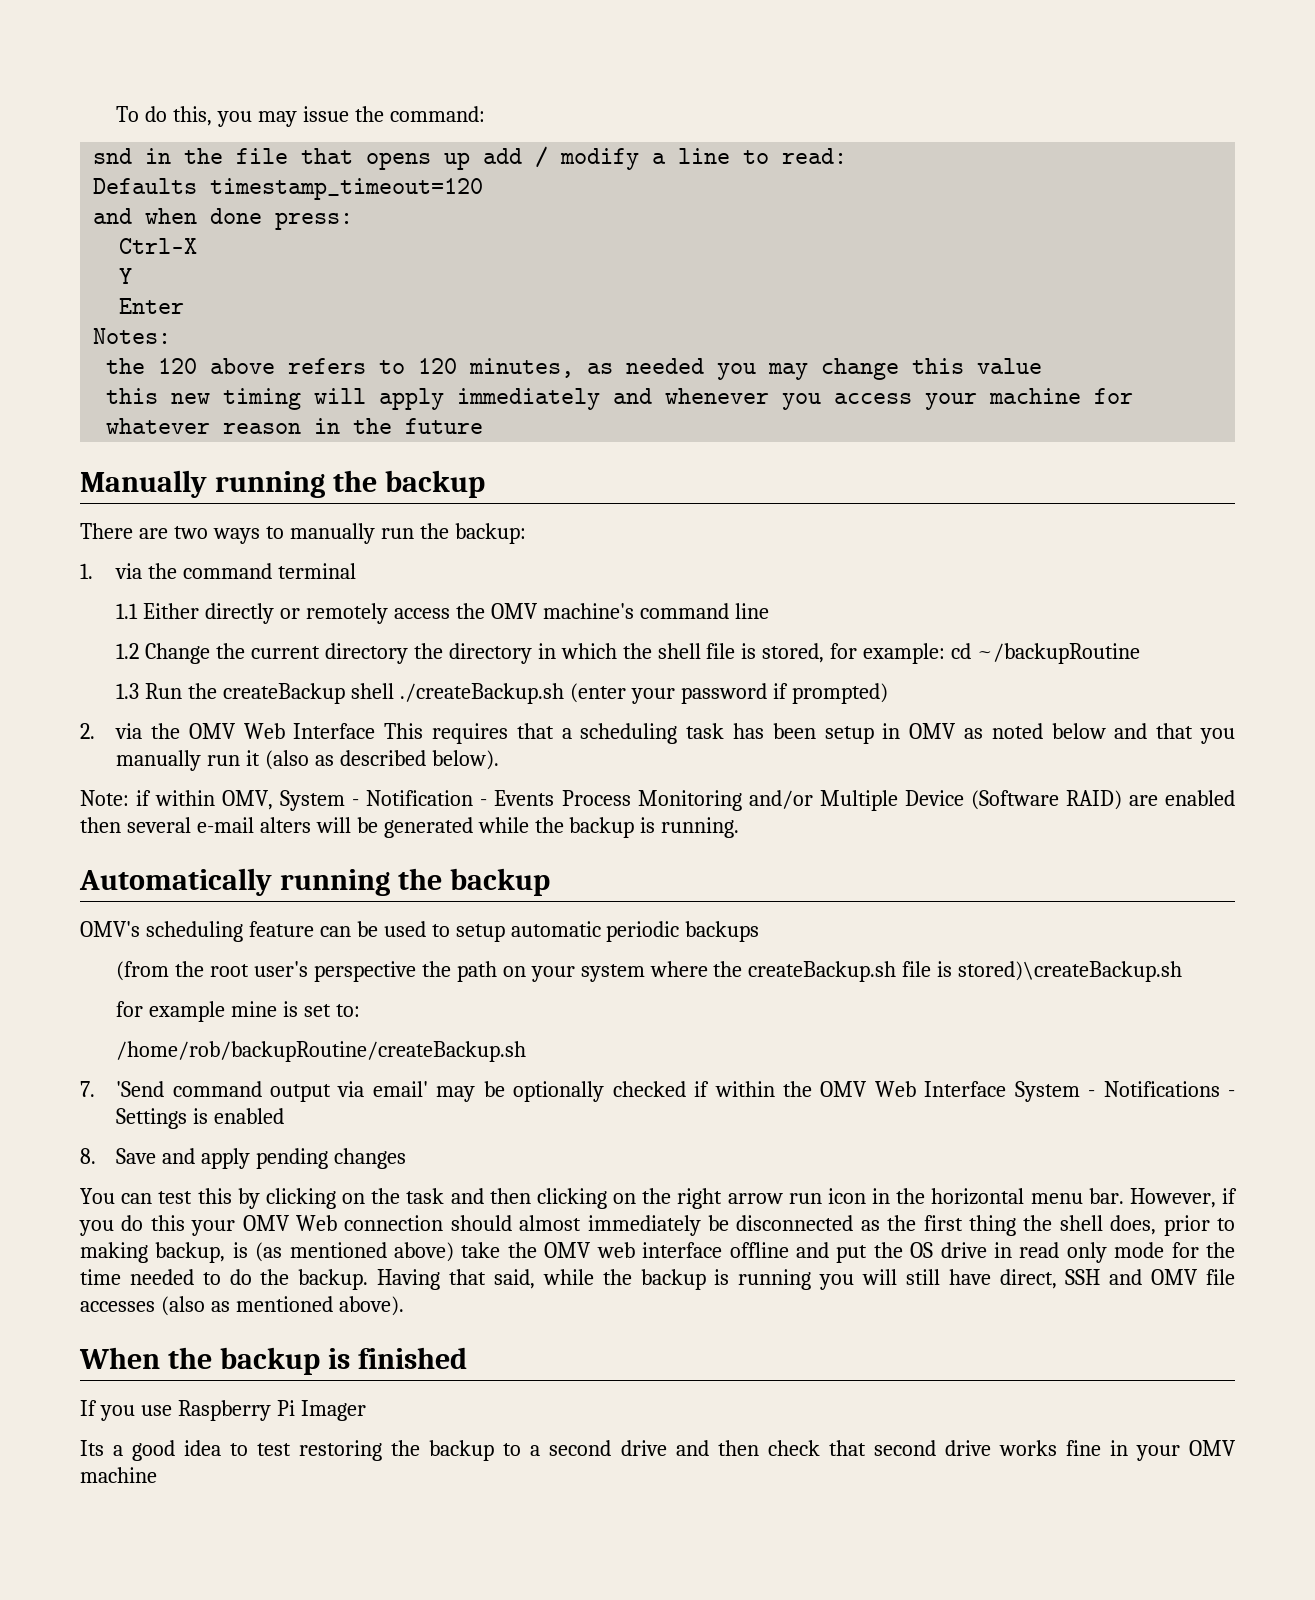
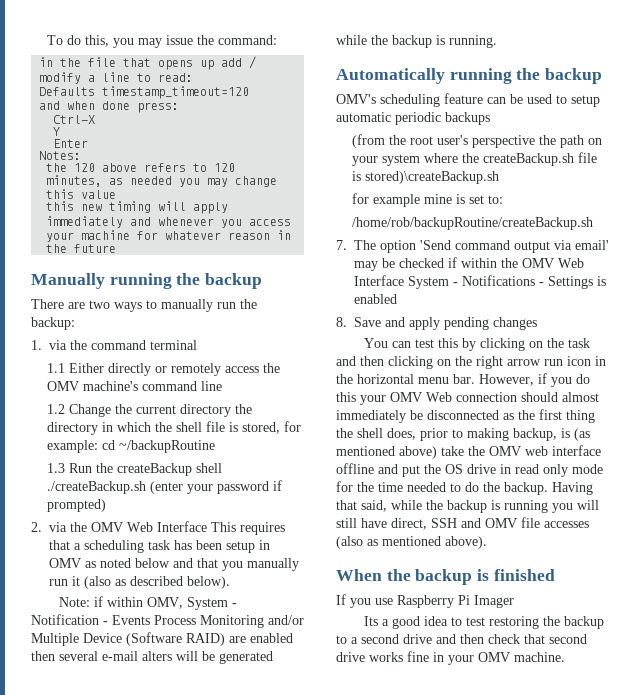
- snd in the file that opens up add / modify a line to read:
+ in the file that opens up add / modify a line to read:
- 7. 'Send command output via email' may be optionally checked if within the OMV Web Interface System - Notifications - Settings is enabled
+ 7. The option 'Send command output via email' may be checked if within the OMV Web Interface System - Notifications - Settings is enabled
- Its a good idea to test restoring the backup to a second drive and then check that second drive works fine in your OMV machine
+ Its a good idea to test restoring the backup to a second drive and then check that second drive works fine in your OMV machine.

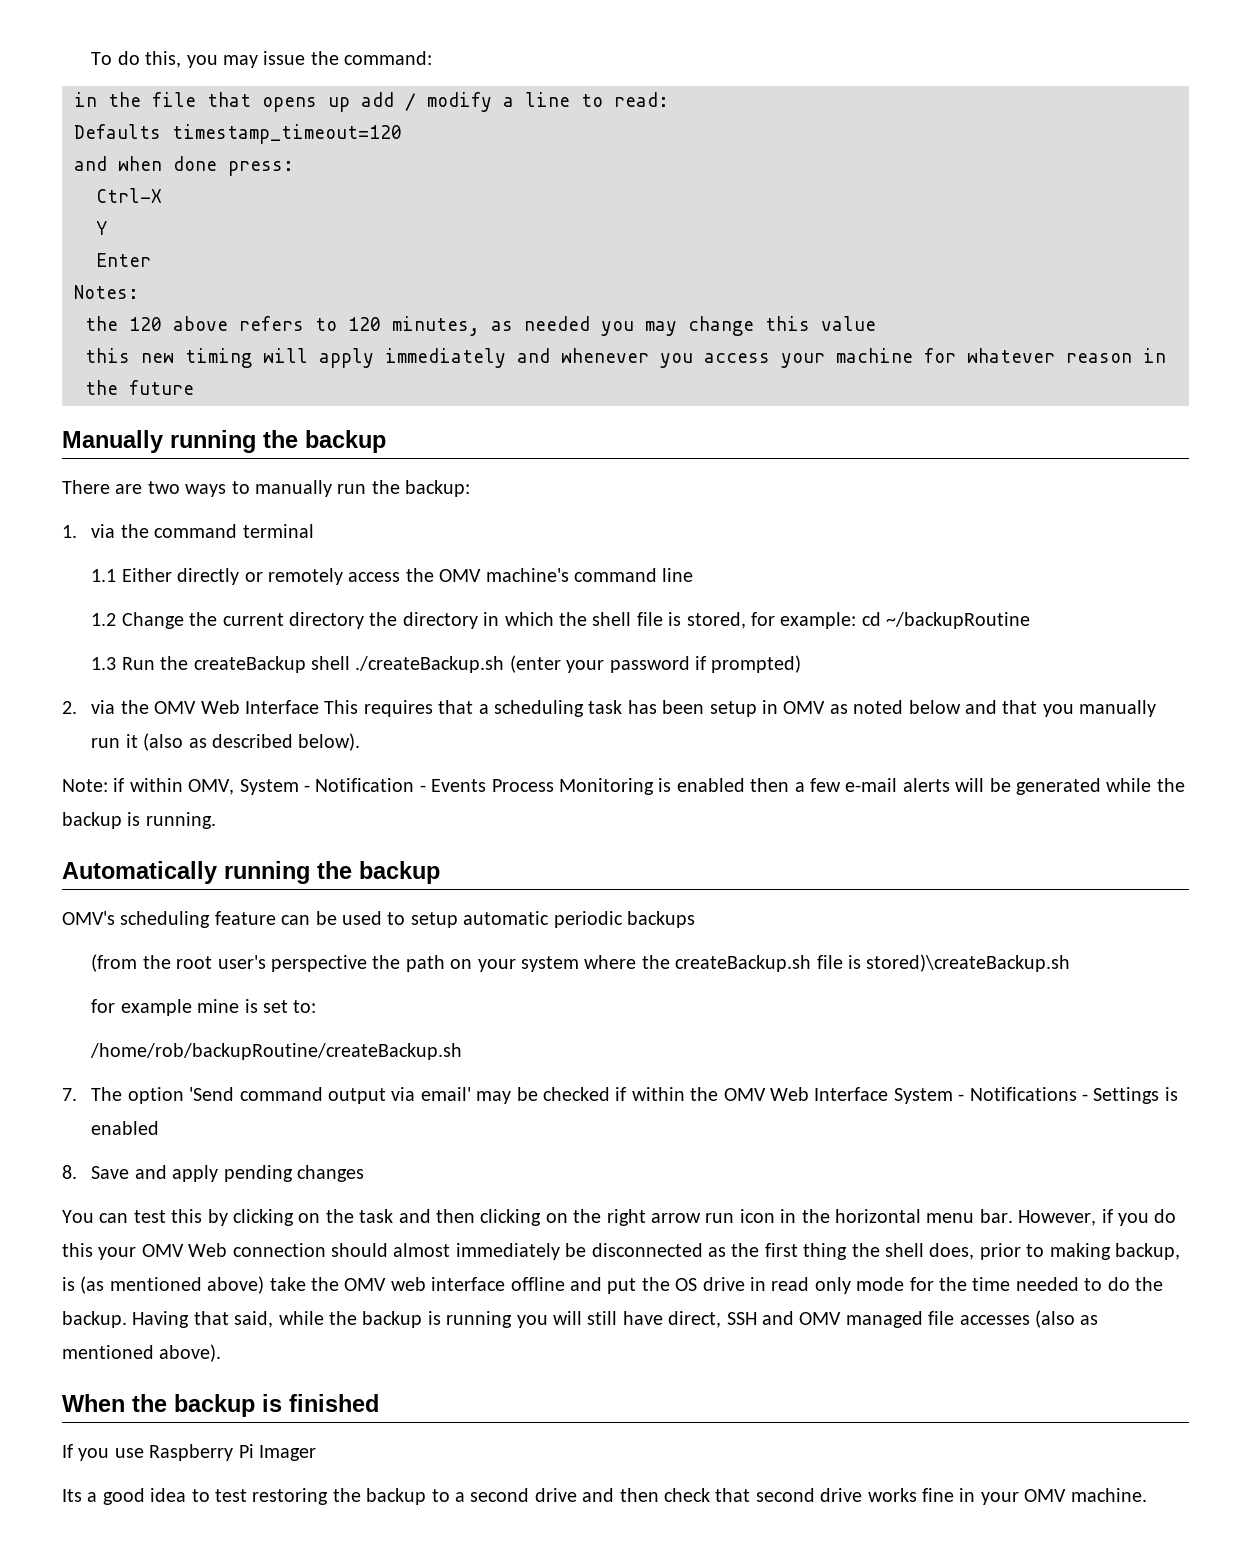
- Note: if within OMV, System - Notification - Events Process Monitoring and/or Multiple Device (Software RAID) are enabled then several e-mail alters will be generated while the backup is running.
+ Note: if within OMV, System - Notification - Events Process Monitoring is enabled then a few e-mail alerts will be generated while the backup is running.
- Having that said, while the backup is running you will still have direct, SSH and OMV file accesses (also as mentioned above).
+ Having that said, while the backup is running you will still have direct, SSH and OMV managed file accesses (also as mentioned above).

